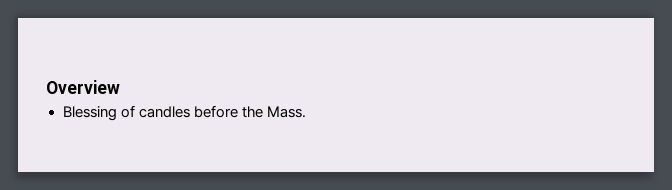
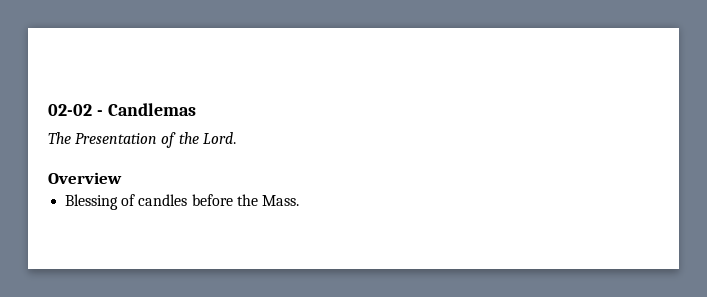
+ 02-02 - Candlemas
+ The Presentation of the Lord.

